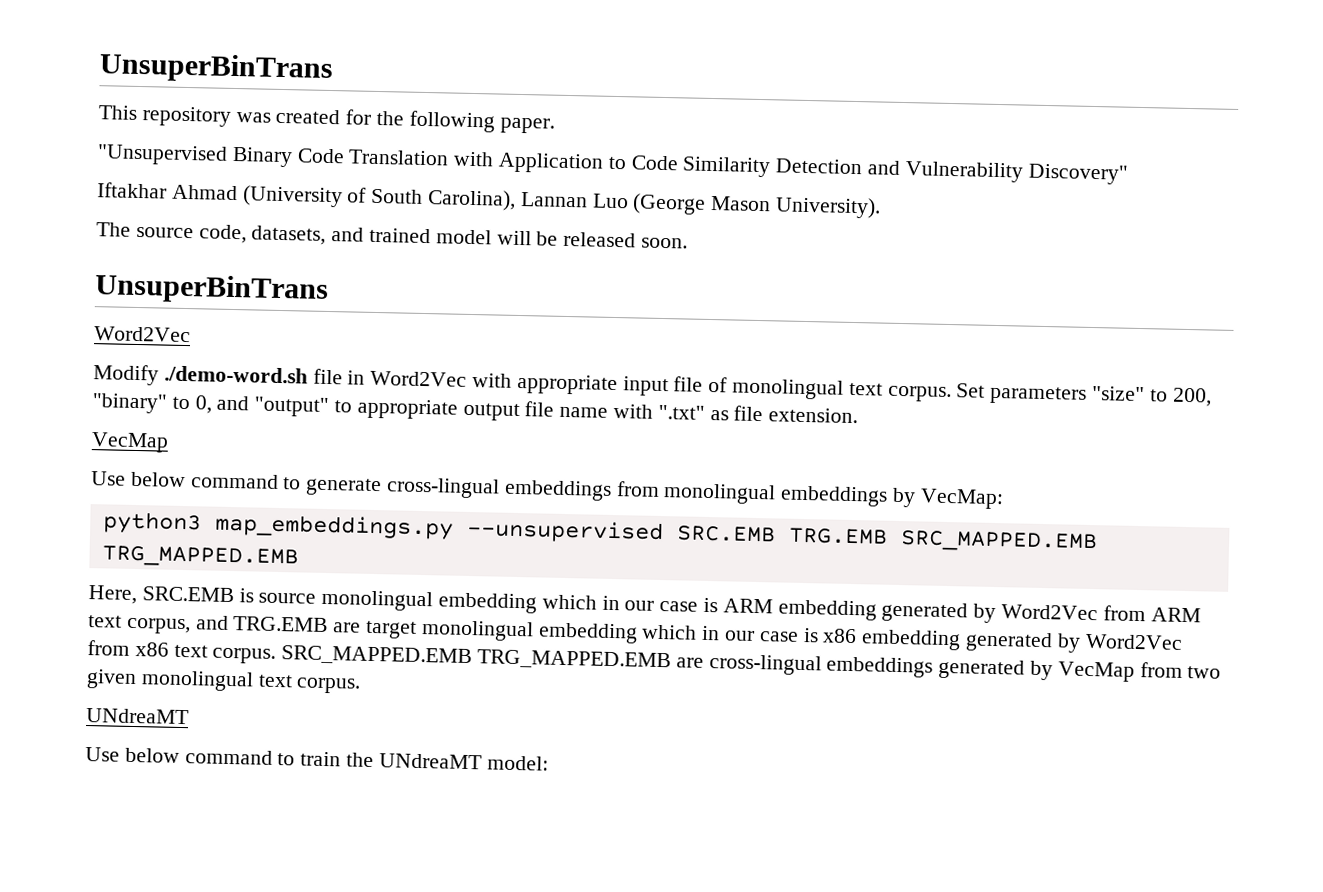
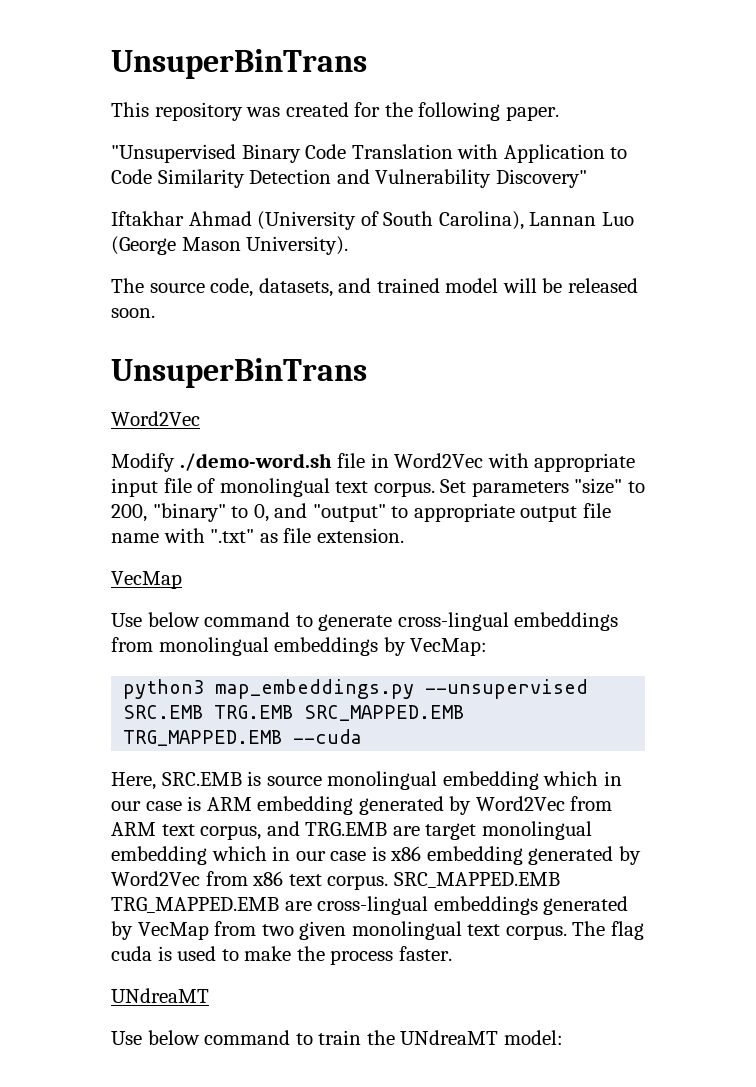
- python3 map_embeddings.py --unsupervised SRC.EMB TRG.EMB SRC_MAPPED.EMB TRG_MAPPED.EMB
+ python3 map_embeddings.py --unsupervised SRC.EMB TRG.EMB SRC_MAPPED.EMB TRG_MAPPED.EMB --cuda
+ The flag cuda is used to make the process faster.

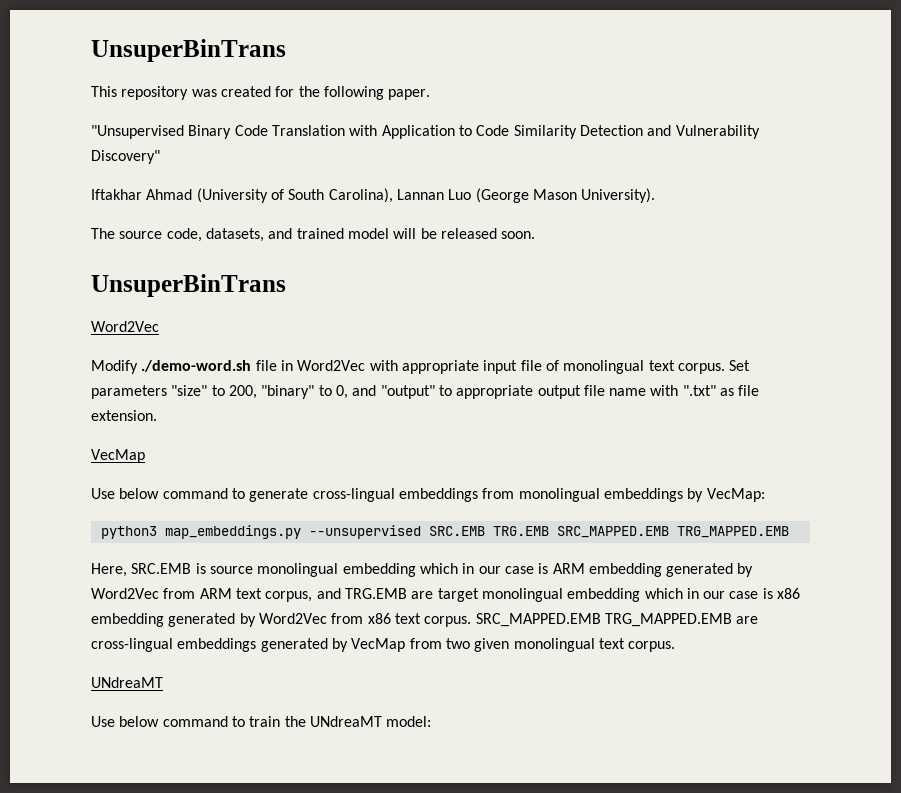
- python3 map_embeddings.py --unsupervised SRC.EMB TRG.EMB SRC_MAPPED.EMB TRG_MAPPED.EMB --cuda
+ python3 map_embeddings.py --unsupervised SRC.EMB TRG.EMB SRC_MAPPED.EMB TRG_MAPPED.EMB
- The flag cuda is used to make the process faster.

